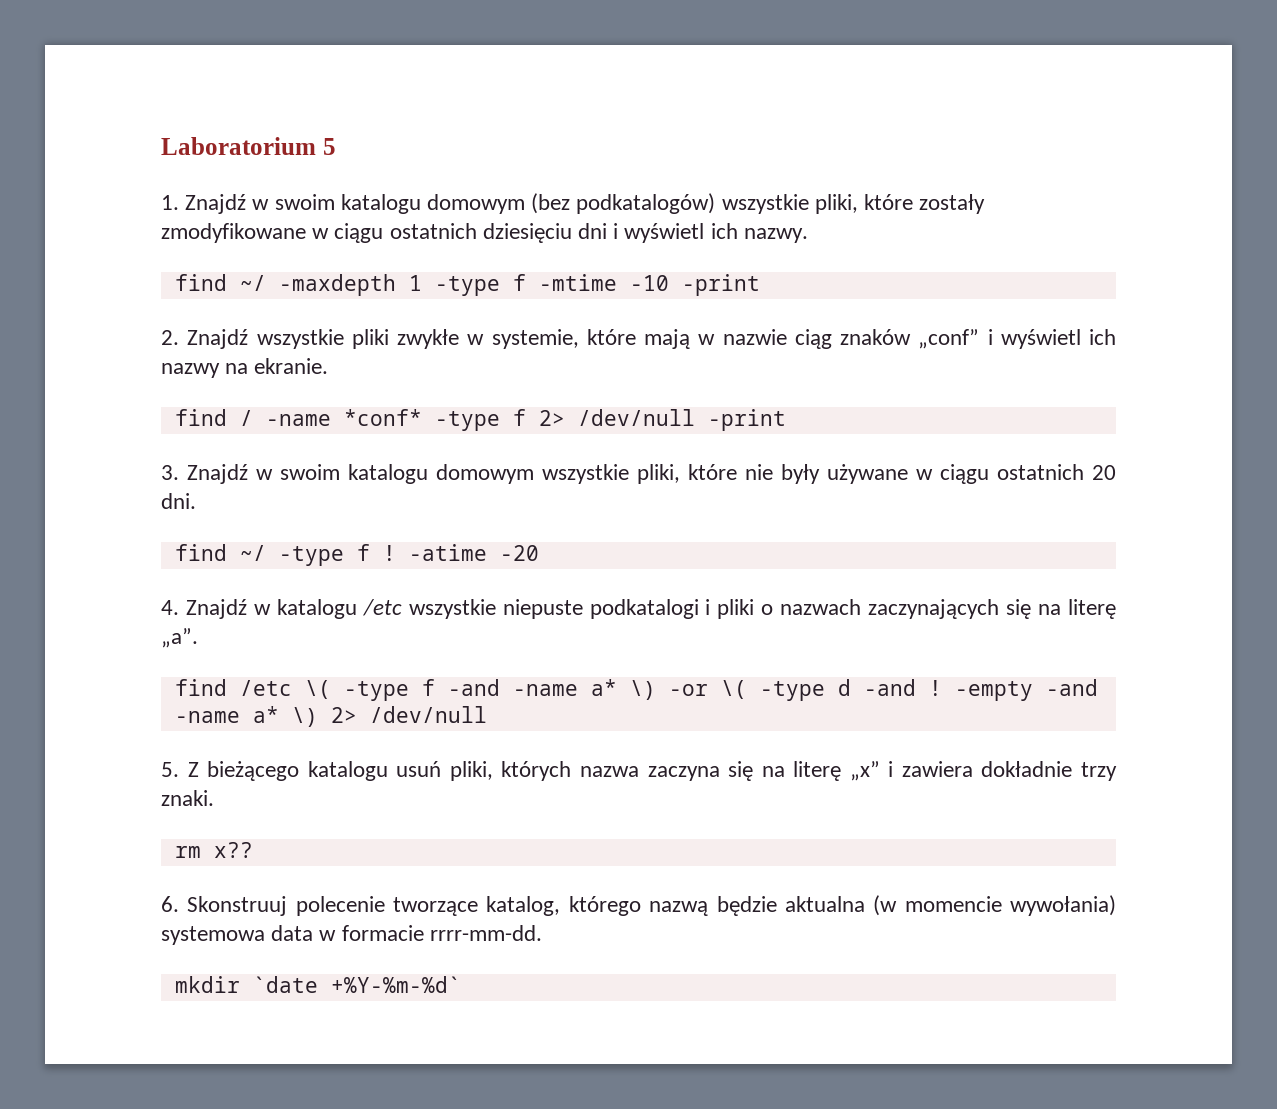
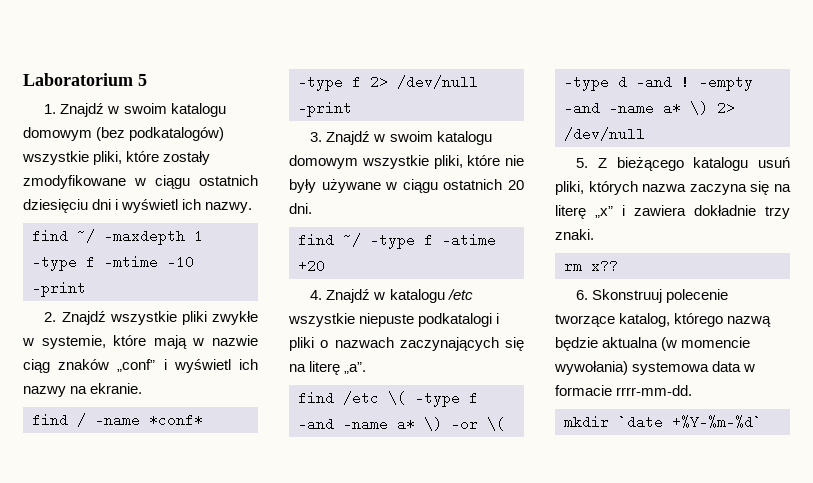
- find ~/ -type f ! -atime -20
+ find ~/ -type f -atime +20

